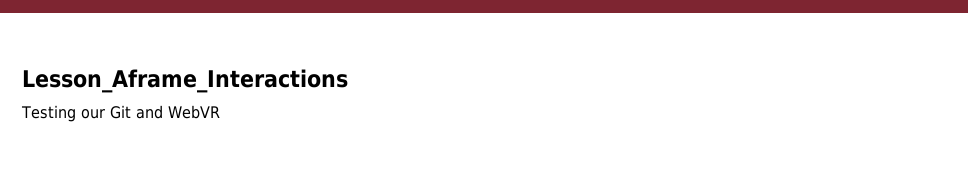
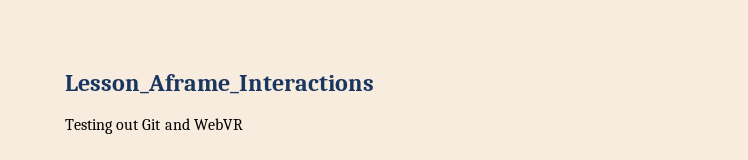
- Testing our Git and WebVR
+ Testing out Git and WebVR

